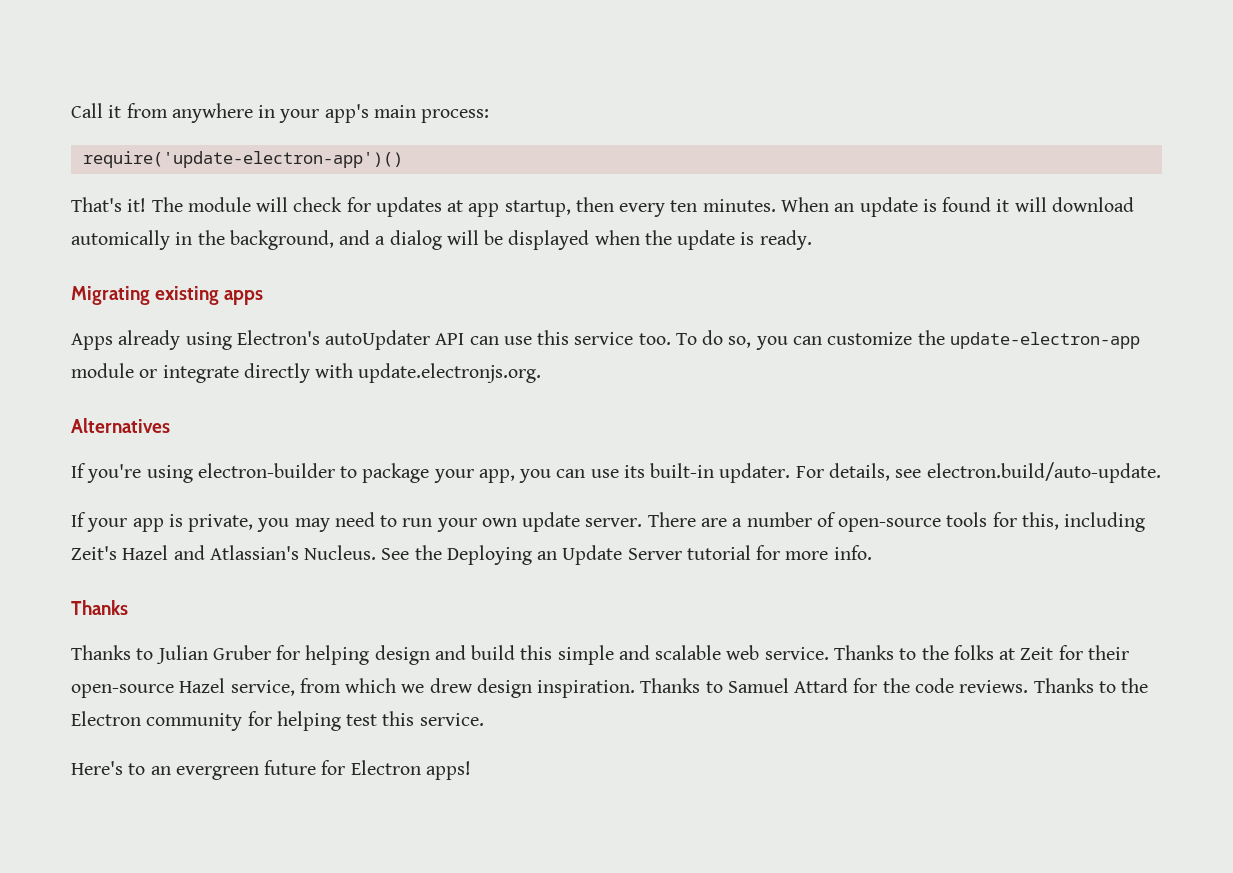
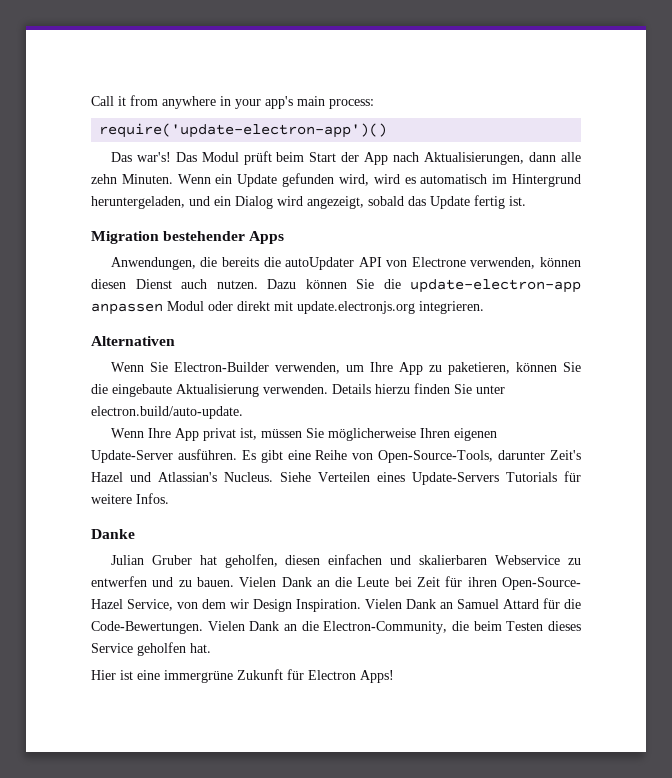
- That's it! The module will check for updates at app startup, then every ten minutes. When an update is found it will download automically in the background, and a dialog will be displayed when the update is ready.
- Migrating existing apps
- Apps already using Electron's autoUpdater API can use this service too. To do so, you can customize the update-electron-app module or integrate directly with update.electronjs.org.
- Alternatives
- If you're using electron-builder to package your app, you can use its built-in updater. For details, see electron.build/auto-update.
- If your app is private, you may need to run your own update server. There are a number of open-source tools for this, including Zeit's Hazel and Atlassian's Nucleus.
+ Das war's! Das Modul prüft beim Start der App nach Aktualisierungen, dann alle zehn Minuten. Wenn ein Update gefunden wird, wird es automatisch im Hintergrund heruntergeladen, und ein Dialog wird angezeigt, sobald das Update fertig ist.
+ Migration bestehender Apps
+ Anwendungen, die bereits die autoUpdater API von Electrone verwenden, können diesen Dienst auch nutzen. Dazu können Sie die update-electron-app anpassen Modul oder direkt mit update.electronjs.org integrieren.
+ Alternativen
+ Wenn Sie Electron-Builder verwenden, um Ihre App zu paketieren, können Sie die eingebaute Aktualisierung verwenden. Details hierzu finden Sie unter electron.build/auto-update.
+ Wenn Ihre App privat ist, müssen Sie möglicherweise Ihren eigenen Update-Server ausführen. Es gibt eine Reihe von Open-Source-Tools, darunter Zeit's Hazel und Atlassian's Nucleus.
- See the Deploying an Update Server tutorial for more info.
- Thanks
- Thanks to Julian Gruber for helping design and build this simple and scalable web service. Thanks to the folks at Zeit for their open-source Hazel service, from which we drew design inspiration. Thanks to Samuel Attard for the code reviews. Thanks to the Electron community for helping test this service.
- Here's to an evergreen future for Electron apps!
+ Siehe Verteilen eines Update-Servers Tutorials für weitere Infos.
+ Danke
+ Julian Gruber hat geholfen, diesen einfachen und skalierbaren Webservice zu entwerfen und zu bauen. Vielen Dank an die Leute bei Zeit für ihren Open-Source- Hazel Service, von dem wir Design Inspiration. Vielen Dank an Samuel Attard für die Code-Bewertungen. Vielen Dank an die Electron-Community, die beim Testen dieses Service geholfen hat.
+ Hier ist eine immergrüne Zukunft für Electron Apps!

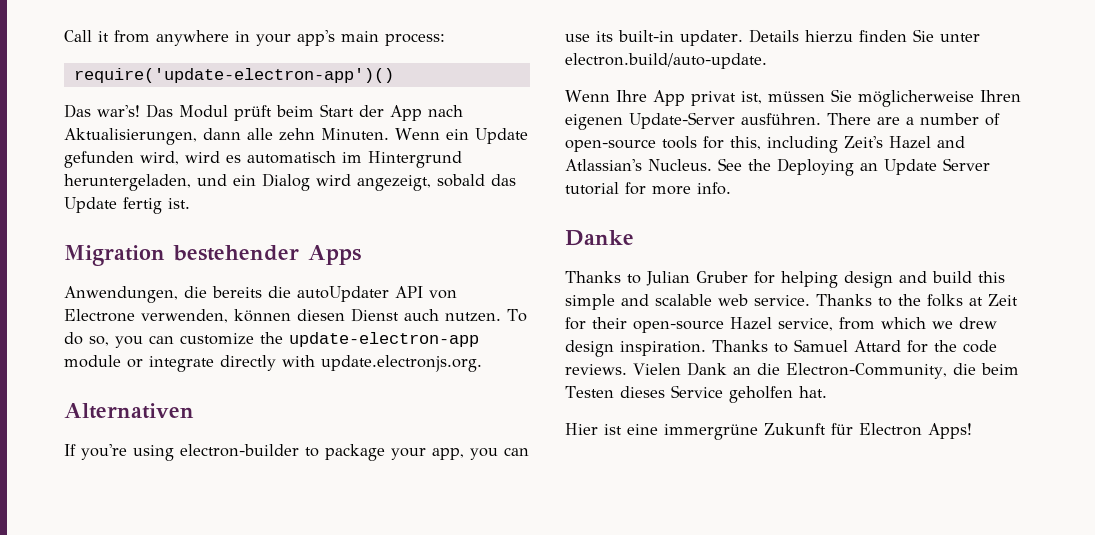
- Dazu können Sie die update-electron-app anpassen Modul oder direkt mit update.electronjs.org integrieren.
+ To do so, you can customize the update-electron-app module or integrate directly with update.electronjs.org.
  Alternativen
- Wenn Sie Electron-Builder verwenden, um Ihre App zu paketieren, können Sie die eingebaute Aktualisierung verwenden.
+ If you're using electron-builder to package your app, you can use its built-in updater.
- Es gibt eine Reihe von Open-Source-Tools, darunter Zeit's Hazel und Atlassian's Nucleus.
+ There are a number of open-source tools for this, including Zeit's Hazel and Atlassian's Nucleus.
- Siehe Verteilen eines Update-Servers Tutorials für weitere Infos.
+ See the Deploying an Update Server tutorial for more info.
  Danke
- Julian Gruber hat geholfen, diesen einfachen und skalierbaren Webservice zu entwerfen und zu bauen. Vielen Dank an die Leute bei Zeit für ihren Open-Source- Hazel Service, von dem wir Design Inspiration. Vielen Dank an Samuel Attard für die Code-Bewertungen.
+ Thanks to Julian Gruber for helping design and build this simple and scalable web service. Thanks to the folks at Zeit for their open-source Hazel service, from which we drew design inspiration. Thanks to Samuel Attard for the code reviews.

